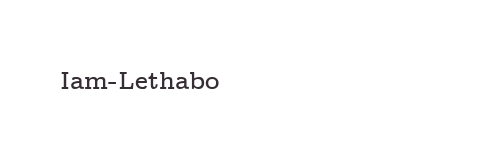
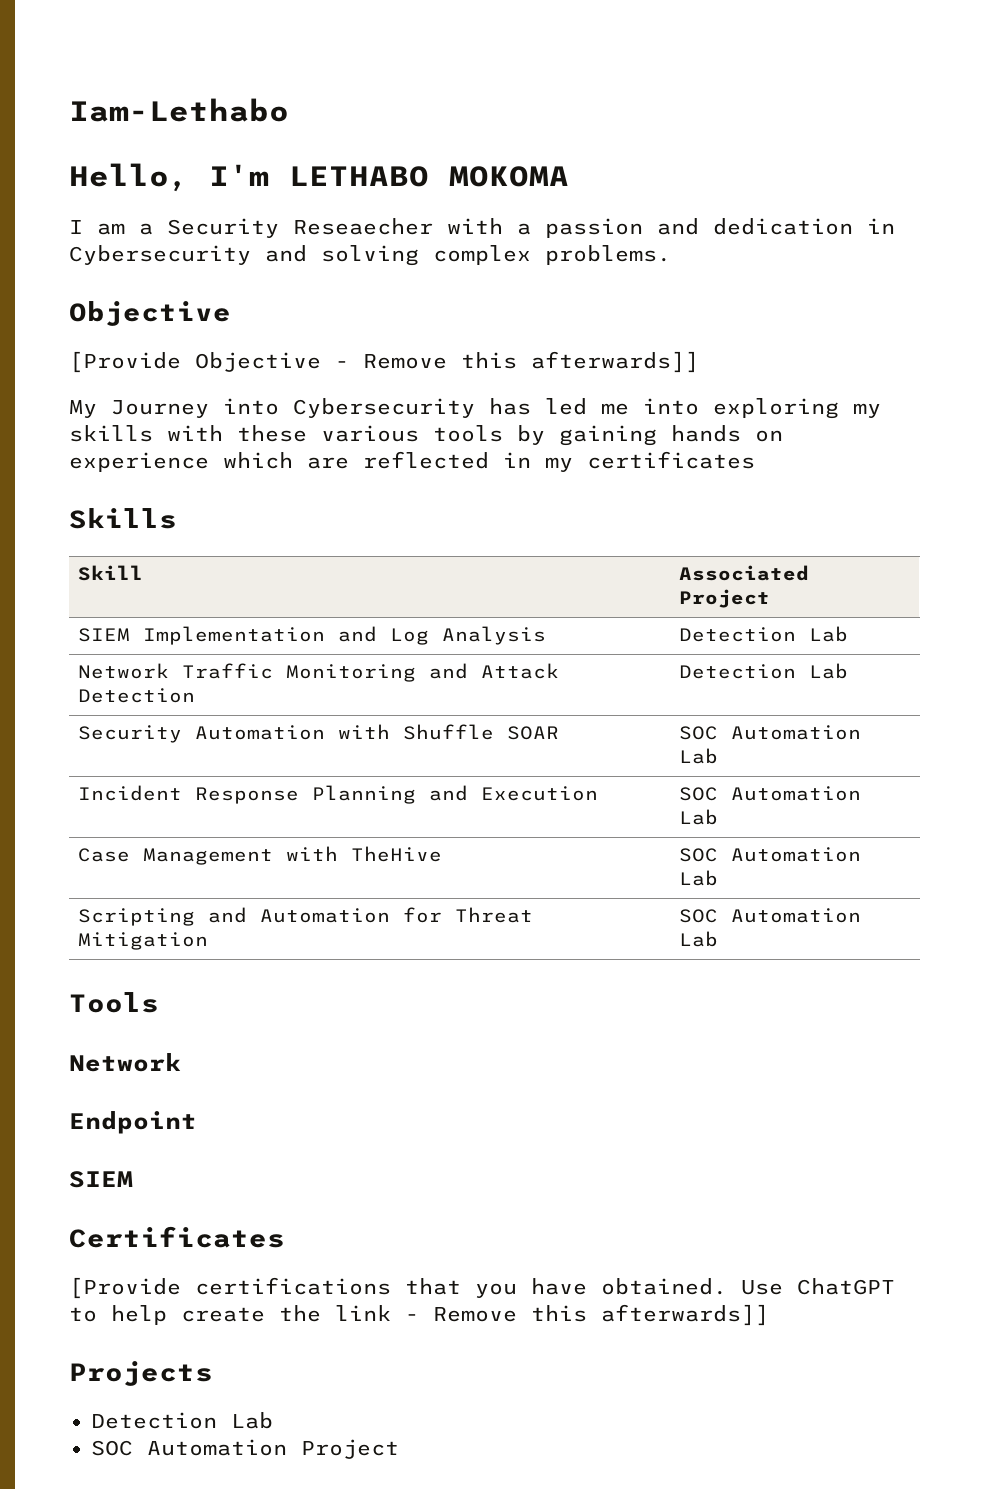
+ Hello, I'm LETHABO MOKOMA
+ I am a Security Reseaecher with a passion and dedication in Cybersecurity and solving complex problems.
+ Objective
+ [Provide Objective - Remove this afterwards]]
+ My Journey into Cybersecurity has led me into exploring my skills with these various tools by gaining hands on experience which are reflected in my certificates
+ Skills
+ Skill | Associated Project
+ SIEM Implementation and Log Analysis | Detection Lab
+ Network Traffic Monitoring and Attack Detection | Detection Lab
+ Security Automation with Shuffle SOAR | SOC Automation Lab
+ Incident Response Planning and Execution | SOC Automation Lab
+ Case Management with TheHive | SOC Automation Lab
+ Scripting and Automation for Threat Mitigation | SOC Automation Lab
+ Tools
+ Network
+ Endpoint
+ SIEM
+ Certificates
+ [Provide certifications that you have obtained. Use ChatGPT to help create the link - Remove this afterwards]]
+ Projects
+ Detection Lab
+ SOC Automation Project

